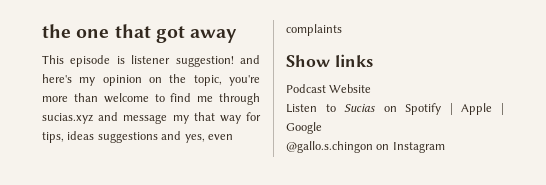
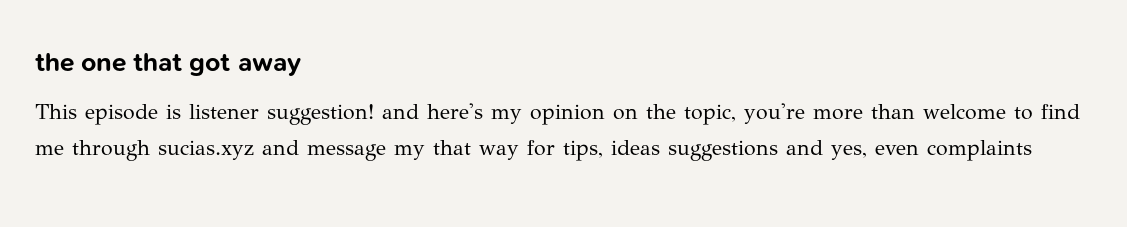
- Show links
- Podcast Website
- Listen to Sucias on Spotify | Apple | Google
- @gallo.s.chingon on Instagram

